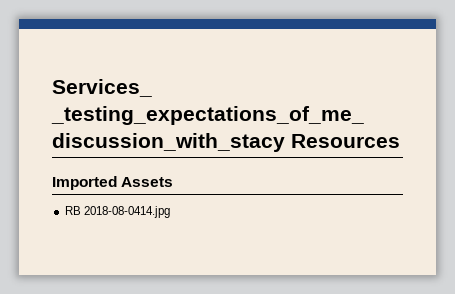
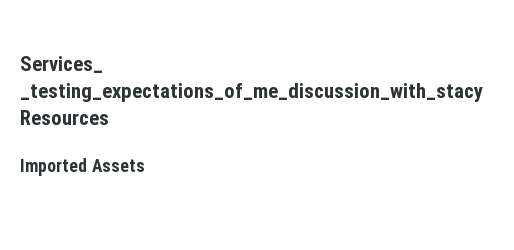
- RB 2018-08-0414.jpg

